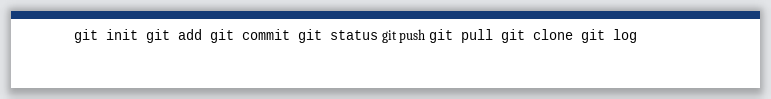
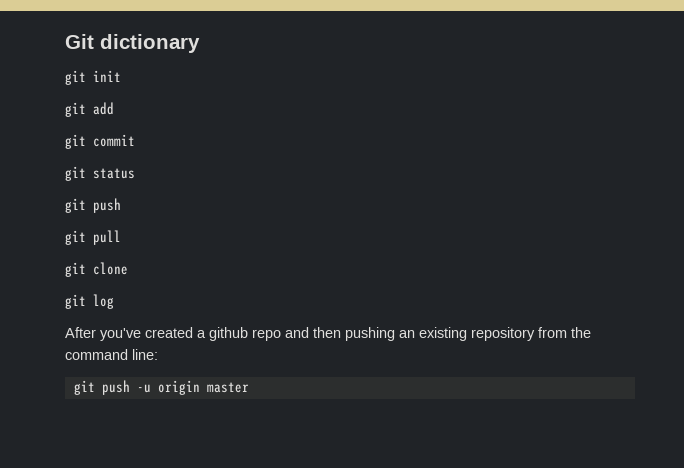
+ Git dictionary
- git init git add git commit git status git push git pull git clone git log
+ git init
+ git add
+ git commit
+ git status
+ git push
+ git pull
+ git clone
+ git log
+ After you've created a github repo and then pushing an existing repository from the command line:
+ git push -u origin master

